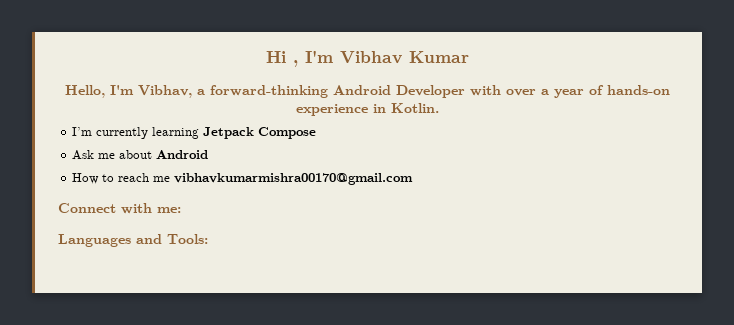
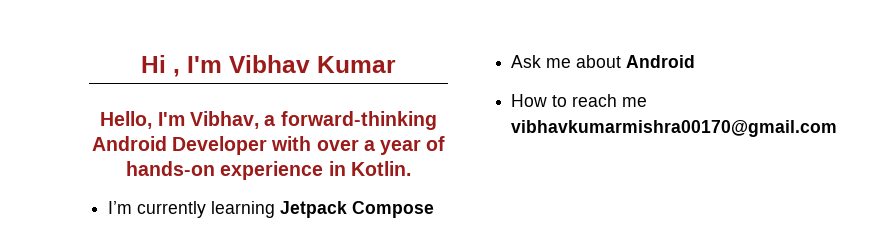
- Connect with me:
- Languages and Tools:

